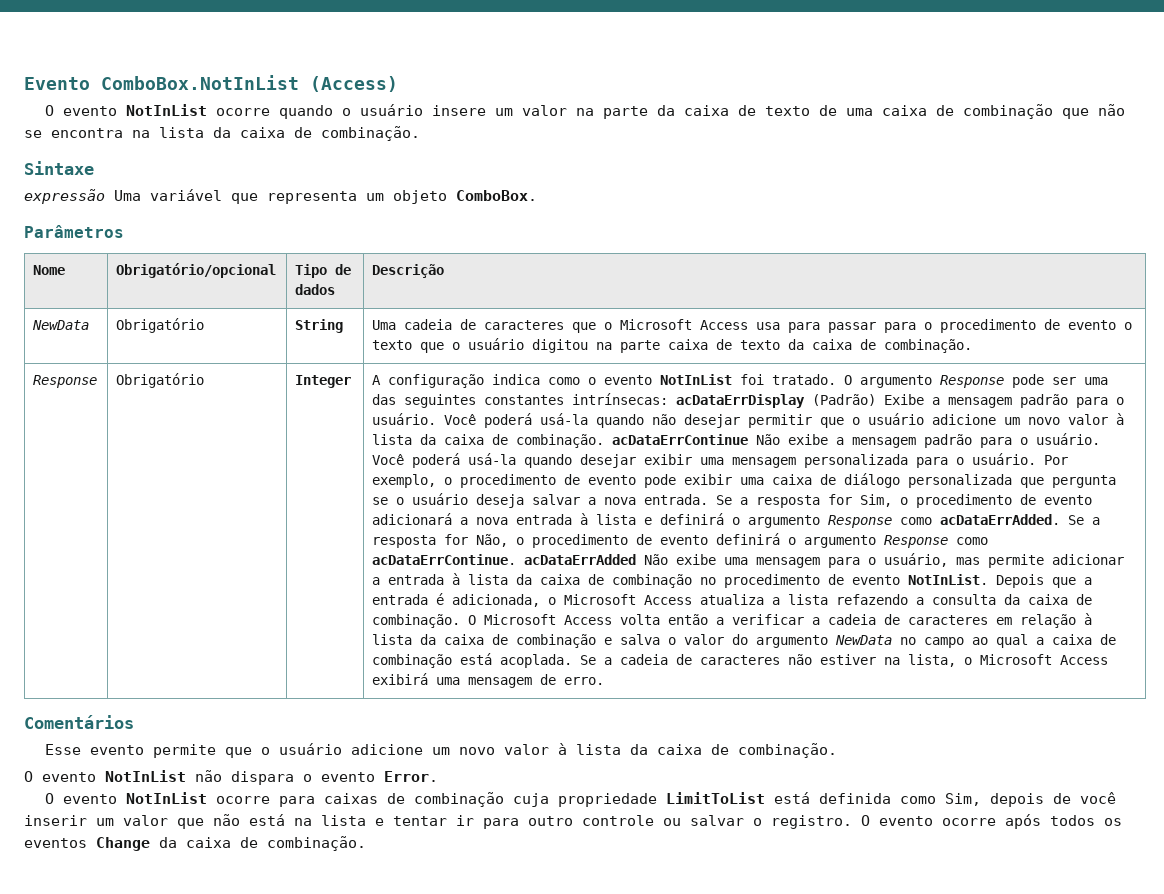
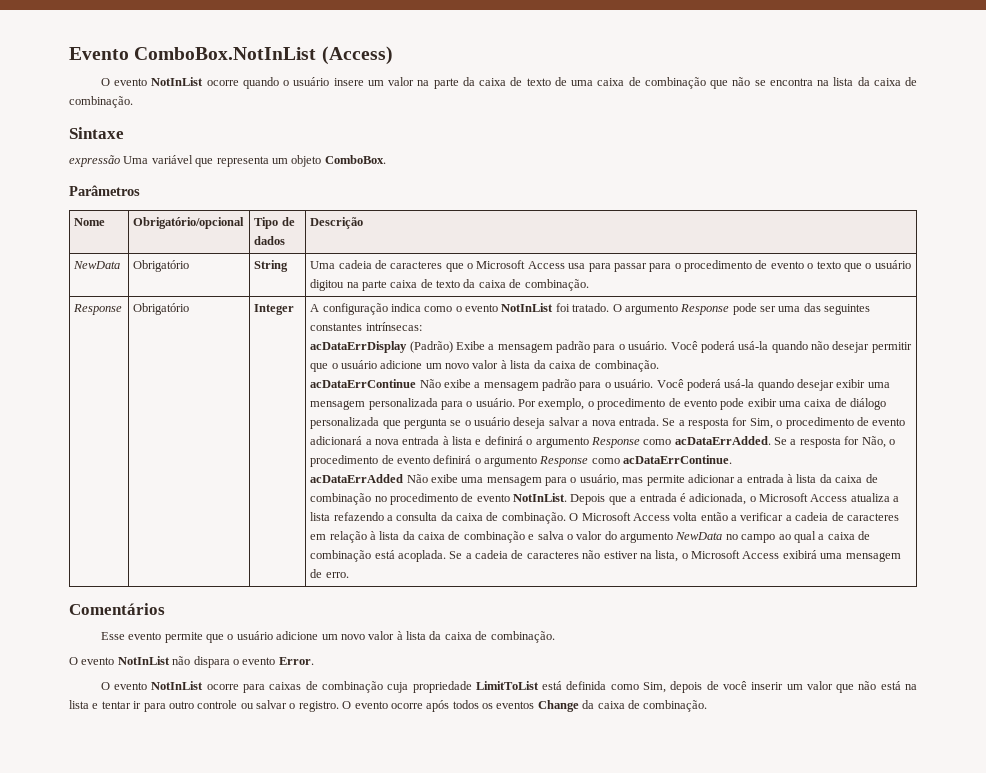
- O argumento Response pode ser uma das seguintes constantes intrínsecas: acDataErrDisplay (Padrão) Exibe a mensagem padrão para o usuário.
+ O argumento Response pode ser uma das seguintes constantes intrínsecas:
+ acDataErrDisplay (Padrão) Exibe a mensagem padrão para o usuário.
- Você poderá usá-la quando não desejar permitir que o usuário adicione um novo valor à lista da caixa de combinação. acDataErrContinue Não exibe a mensagem padrão para o usuário.
+ Você poderá usá-la quando não desejar permitir que o usuário adicione um novo valor à lista da caixa de combinação.
+ acDataErrContinue Não exibe a mensagem padrão para o usuário.
- Se a resposta for Não, o procedimento de evento definirá o argumento Response como acDataErrContinue. acDataErrAdded Não exibe uma mensagem para o usuário, mas permite adicionar a entrada à lista da caixa de combinação no procedimento de evento NotInList.
+ Se a resposta for Não, o procedimento de evento definirá o argumento Response como acDataErrContinue.
+ acDataErrAdded Não exibe uma mensagem para o usuário, mas permite adicionar a entrada à lista da caixa de combinação no procedimento de evento NotInList.

